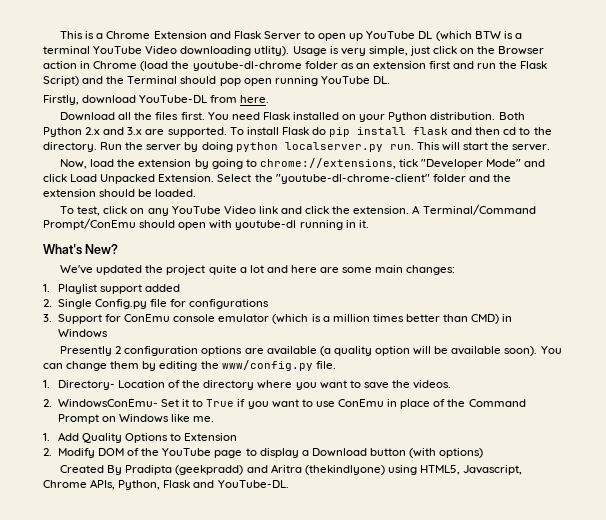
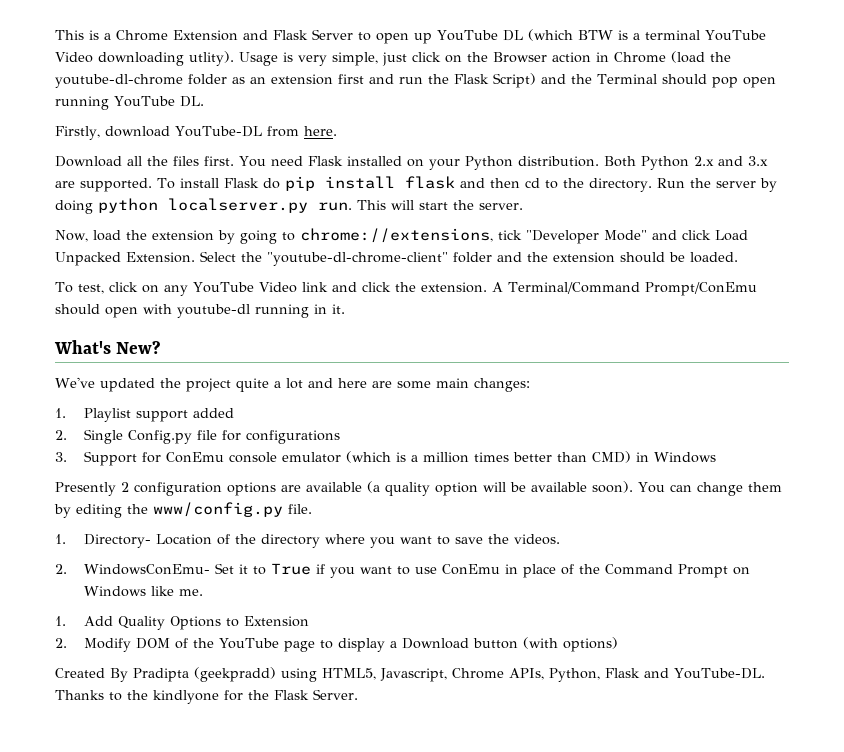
- Created By Pradipta (geekpradd) and Aritra (thekindlyone) using HTML5, Javascript, Chrome APIs, Python, Flask and YouTube-DL.
+ Created By Pradipta (geekpradd) using HTML5, Javascript, Chrome APIs, Python, Flask and YouTube-DL.
+ Thanks to the kindlyone for the Flask Server.

